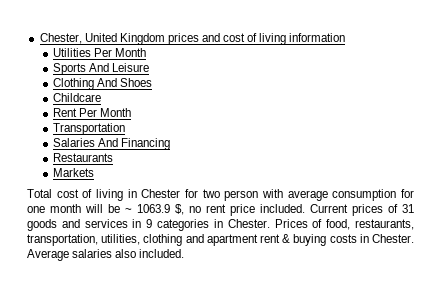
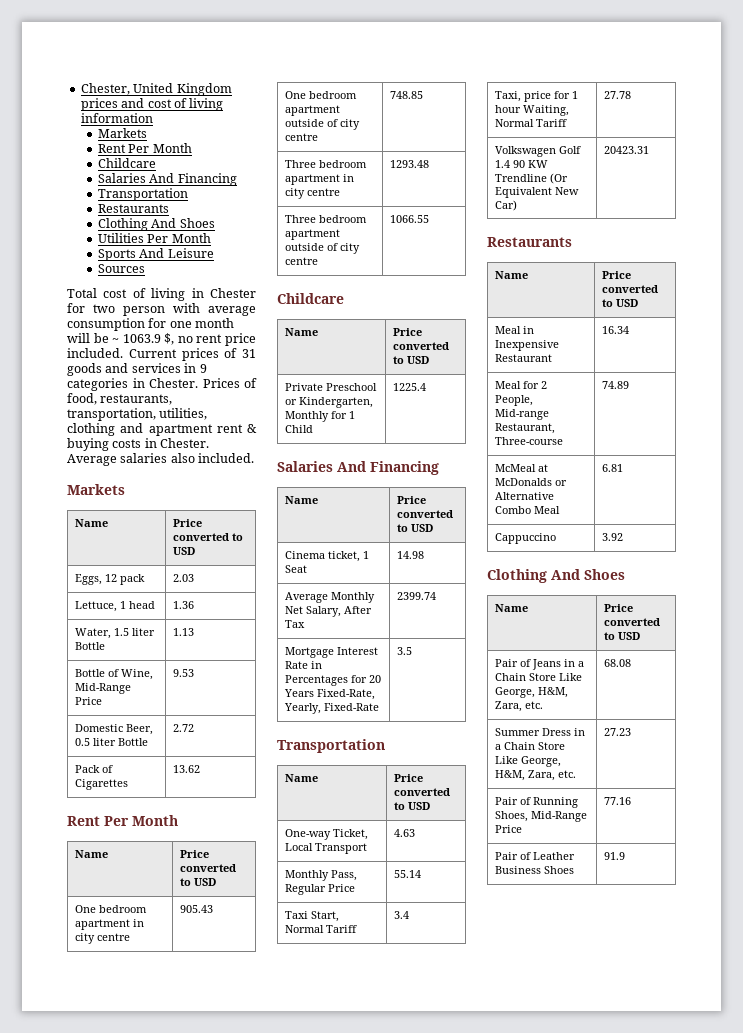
  Chester, United Kingdom prices and cost of living information
+ Markets
+ Rent Per Month
+ Childcare
+ Salaries And Financing
+ Transportation
+ Restaurants
+ Clothing And Shoes
- Clothing And Shoes
- Childcare
- Rent Per Month
- Transportation
- Salaries And Financing
- Restaurants
- Markets
+ Sources
  Average salaries also included.
+ Markets
+ Name | Price converted to USD
+ Eggs, 12 pack | 2.03
+ Lettuce, 1 head | 1.36
+ Water, 1.5 liter Bottle | 1.13
+ Bottle of Wine, Mid-Range Price | 9.53
+ Domestic Beer, 0.5 liter Bottle | 2.72
+ Pack of Cigarettes | 13.62
+ Rent Per Month
+ Name | Price converted to USD
+ One bedroom apartment in city centre | 905.43
+ One bedroom apartment outside of city centre | 748.85
+ Three bedroom apartment in city centre | 1293.48
+ Three bedroom apartment outside of city centre | 1066.55
+ Childcare
+ Name | Price converted to USD
+ Private Preschool or Kindergarten, Monthly for 1 Child | 1225.4
+ Salaries And Financing
+ Name | Price converted to USD
+ Cinema ticket, 1 Seat | 14.98
+ Average Monthly Net Salary, After Tax | 2399.74
+ Mortgage Interest Rate in Percentages for 20 Years Fixed-Rate, Yearly, Fixed-Rate | 3.5
+ Transportation
+ Name | Price converted to USD
+ One-way Ticket, Local Transport | 4.63
+ Monthly Pass, Regular Price | 55.14
+ Taxi Start, Normal Tariff | 3.4
+ Taxi, price for 1 hour Waiting, Normal Tariff | 27.78
+ Volkswagen Golf 1.4 90 KW Trendline (Or Equivalent New Car) | 20423.31
+ Restaurants
+ Name | Price converted to USD
+ Meal in Inexpensive Restaurant | 16.34
+ Meal for 2 People, Mid-range Restaurant, Three-course | 74.89
+ McMeal at McDonalds or Alternative Combo Meal | 6.81
+ Cappuccino | 3.92
+ Clothing And Shoes
+ Name | Price converted to USD
+ Pair of Jeans in a Chain Store Like George, H&M, Zara, etc. | 68.08
+ Summer Dress in a Chain Store Like George, H&M, Zara, etc. | 27.23
+ Pair of Running Shoes, Mid-Range Price | 77.16
+ Pair of Leather Business Shoes | 91.9

